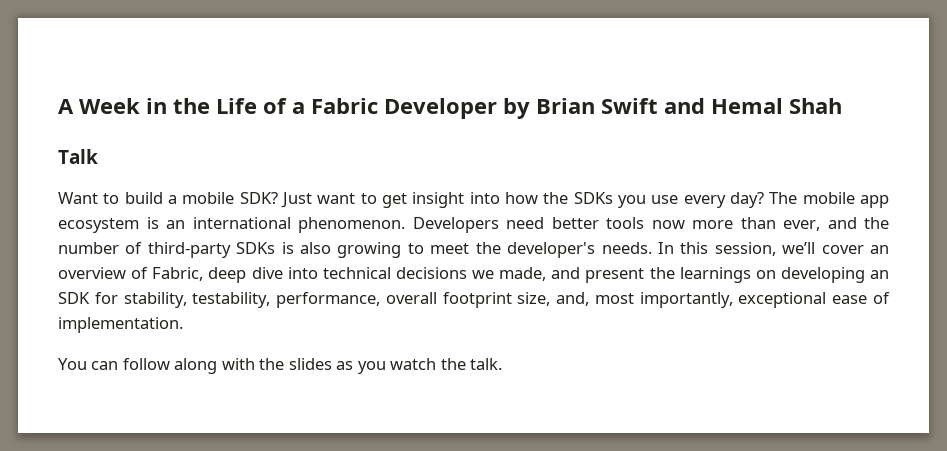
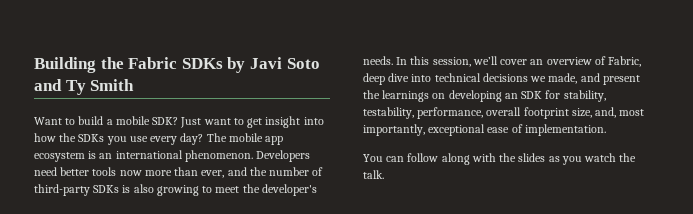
- A Week in the Life of a Fabric Developer by Brian Swift and Hemal Shah
- Talk
+ Building the Fabric SDKs by Javi Soto and Ty Smith

